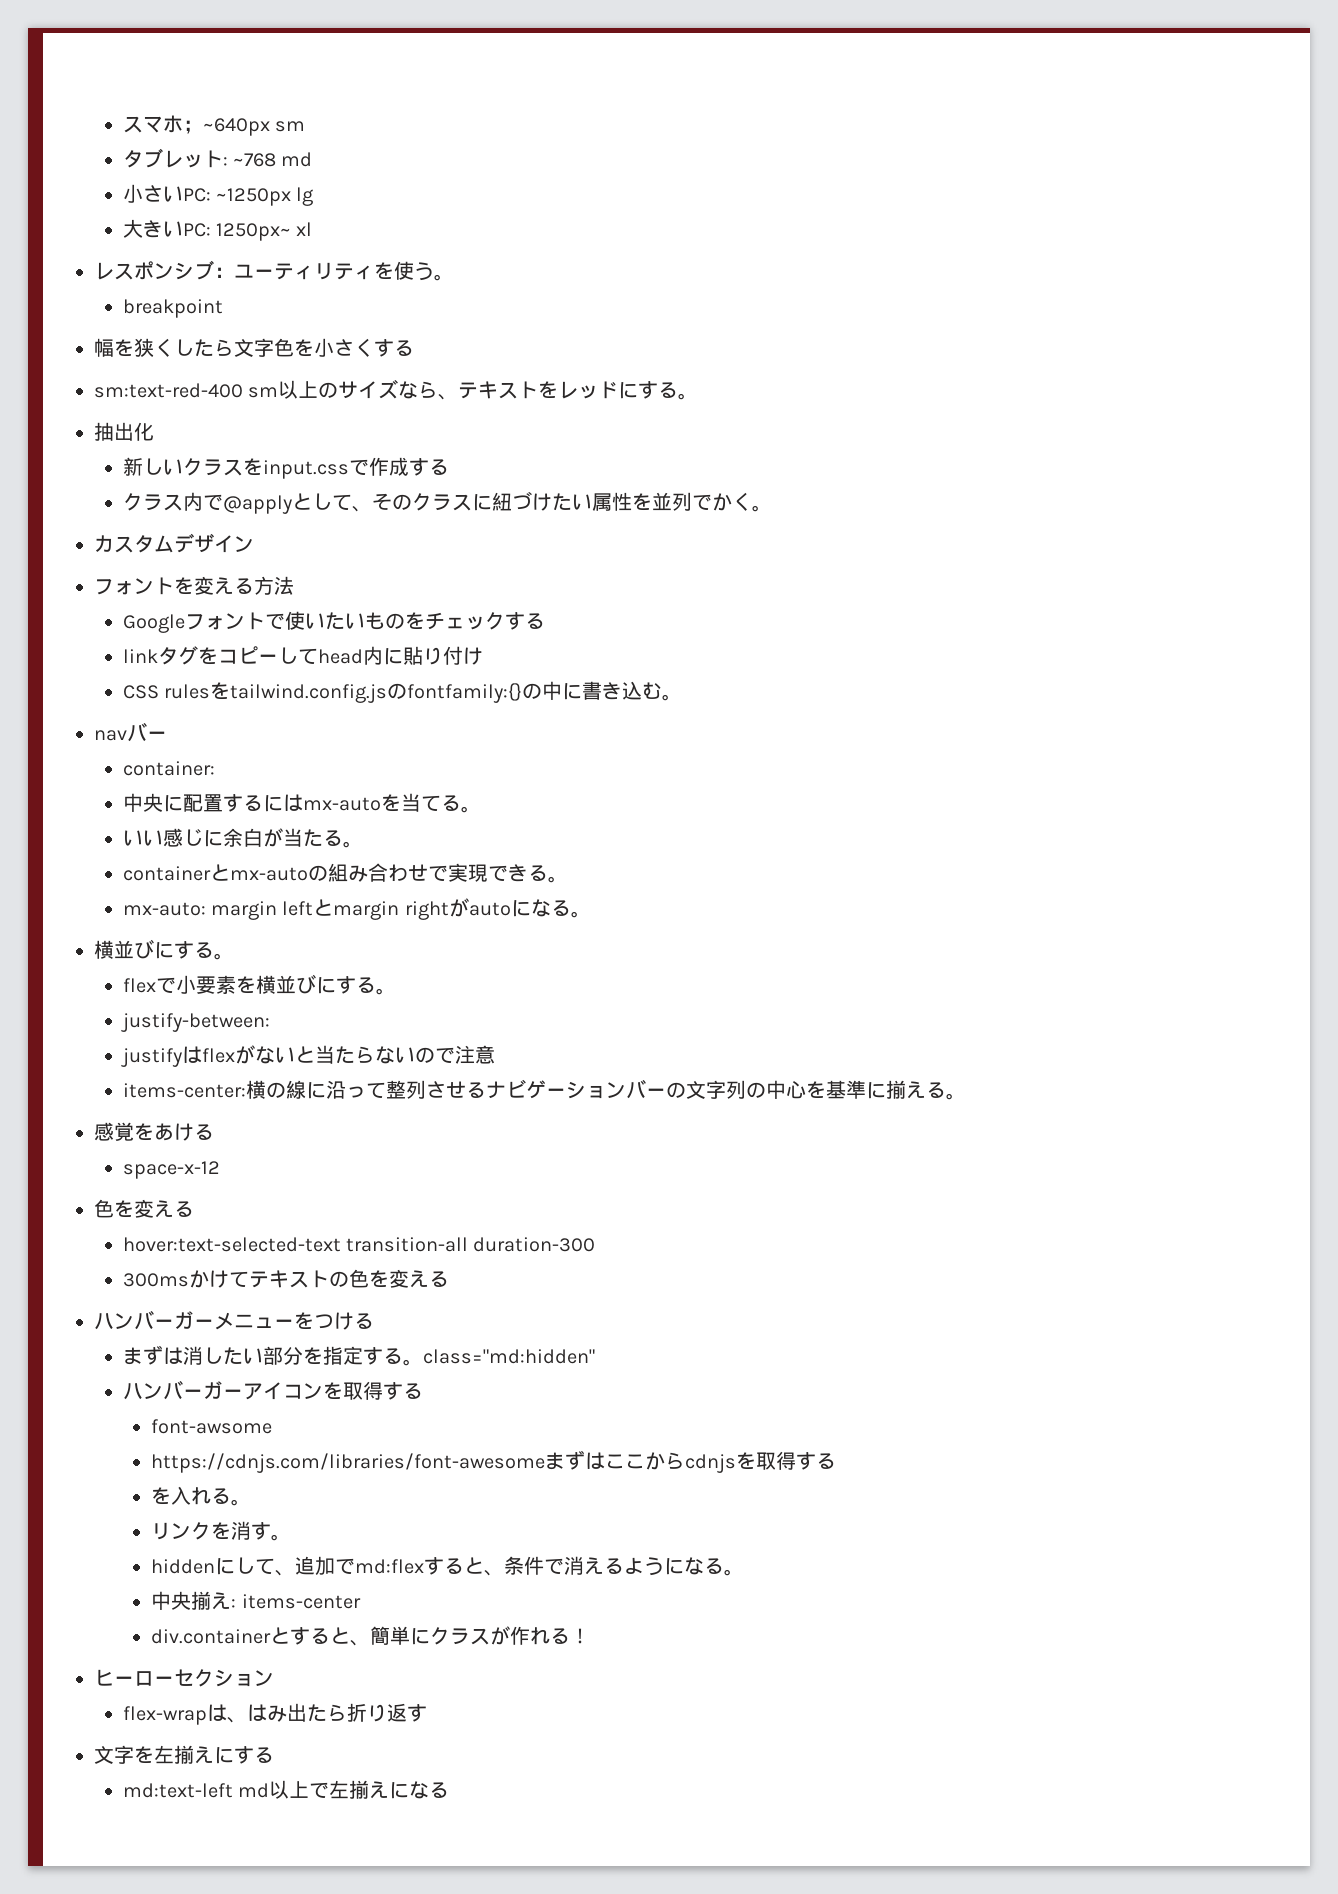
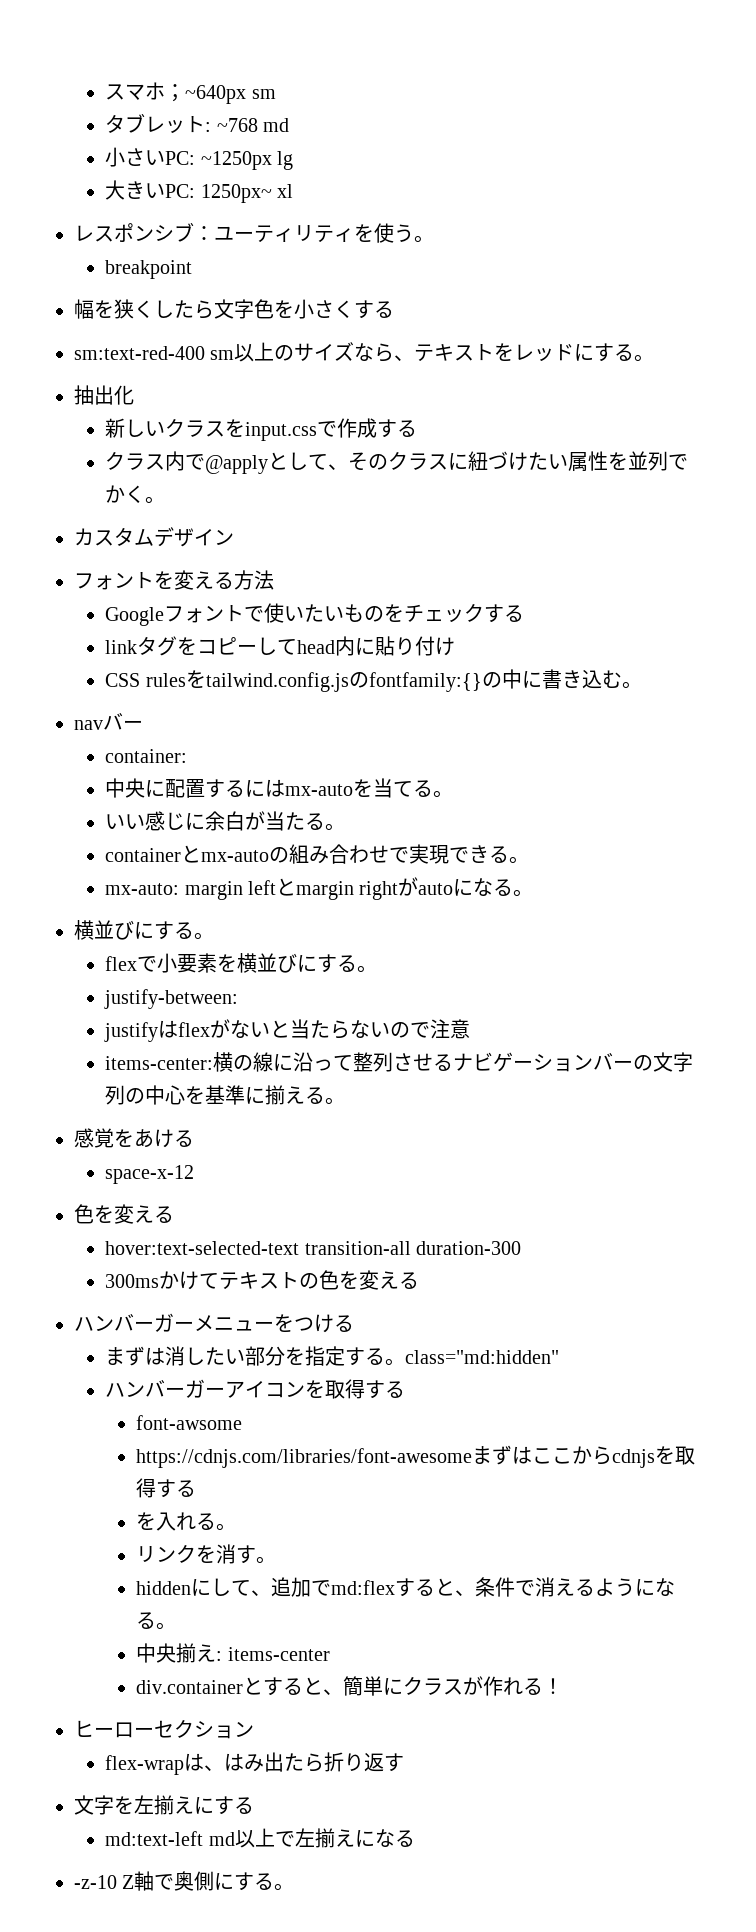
+ -z-10 Z軸で奥側にする。

